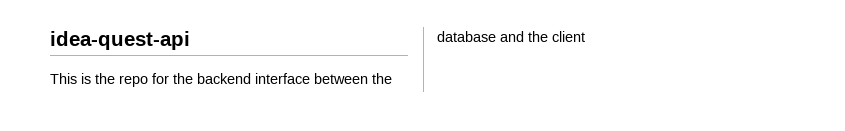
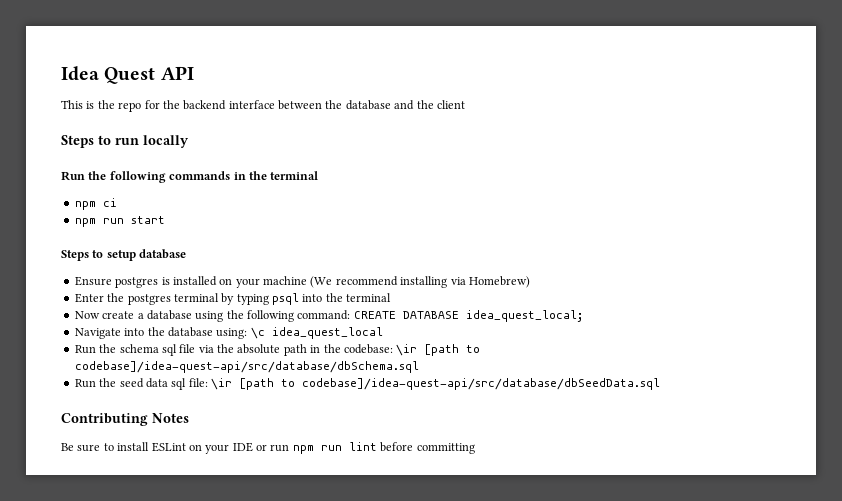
- idea-quest-api
+ Idea Quest API
+ Steps to run locally
+ Run the following commands in the terminal
+ npm ci
+ npm run start
+ Steps to setup database
+ Ensure postgres is installed on your machine (We recommend installing via Homebrew)
+ Enter the postgres terminal by typing psql into the terminal
+ Now create a database using the following command: CREATE DATABASE idea_quest_local;
+ Navigate into the database using: \c idea_quest_local
+ Run the schema sql file via the absolute path in the codebase: \ir [path to codebase]/idea-quest-api/src/database/dbSchema.sql
+ Run the seed data sql file: \ir [path to codebase]/idea-quest-api/src/database/dbSeedData.sql
+ Contributing Notes
+ Be sure to install ESLint on your IDE or run npm run lint before committing

